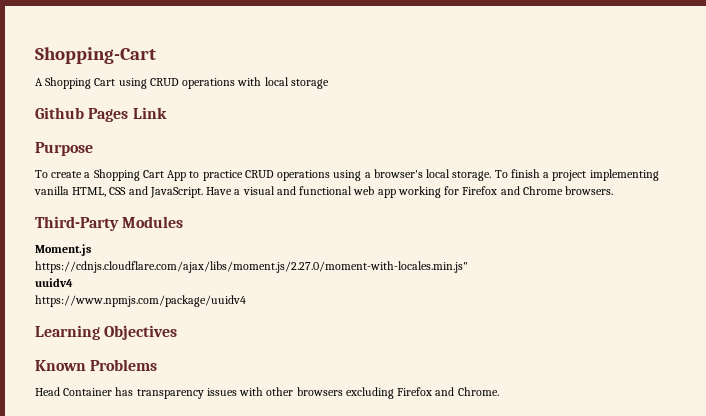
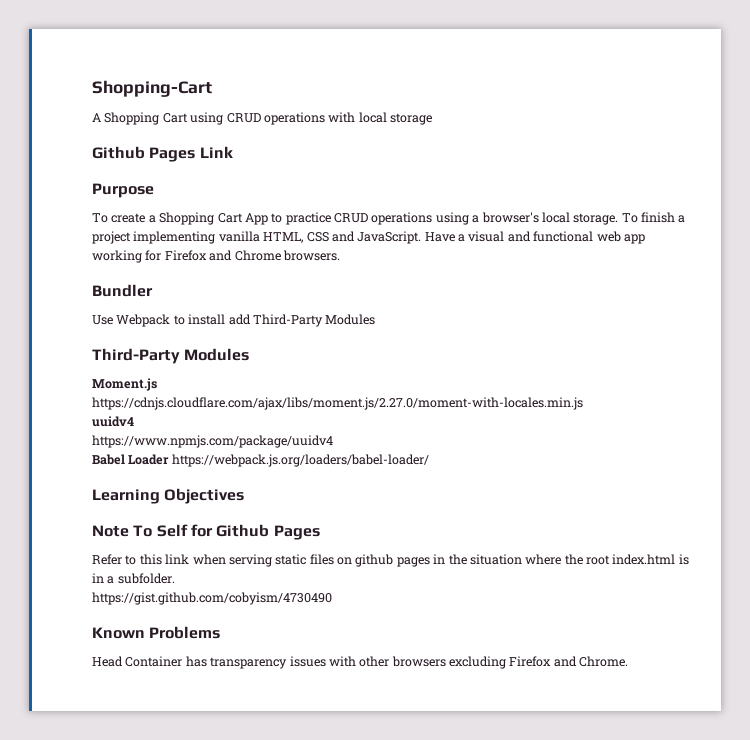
+ Bundler
+ Use Webpack to install add Third-Party Modules
- https://cdnjs.cloudflare.com/ajax/libs/moment.js/2.27.0/moment-with-locales.min.js"
+ https://cdnjs.cloudflare.com/ajax/libs/moment.js/2.27.0/moment-with-locales.min.js
+ Babel Loader https://webpack.js.org/loaders/babel-loader/
+ Note To Self for Github Pages
+ Refer to this link when serving static files on github pages in the situation where the root index.html is in a subfolder.
+ https://gist.github.com/cobyism/4730490

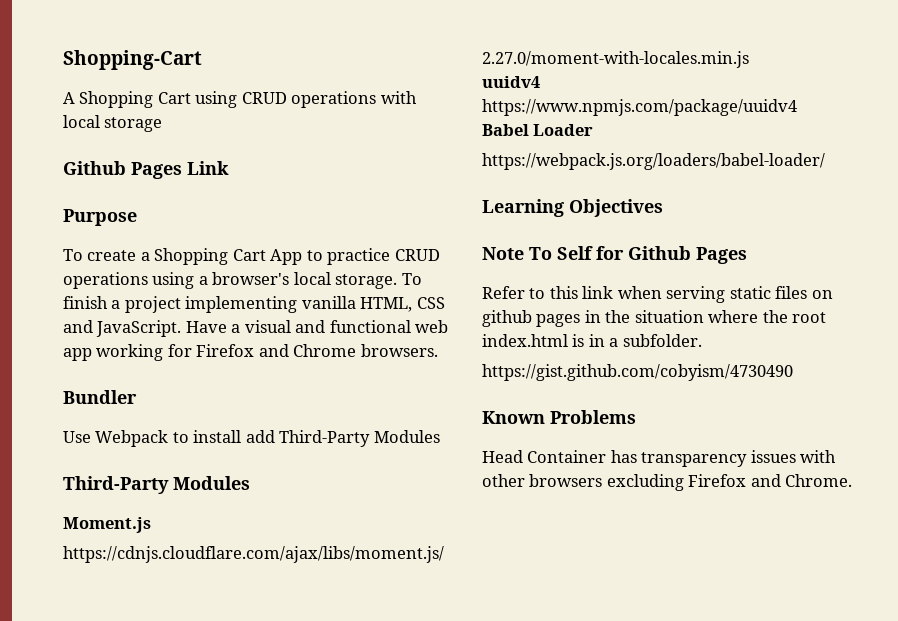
- Babel Loader https://webpack.js.org/loaders/babel-loader/
+ Babel Loader
+ https://webpack.js.org/loaders/babel-loader/

